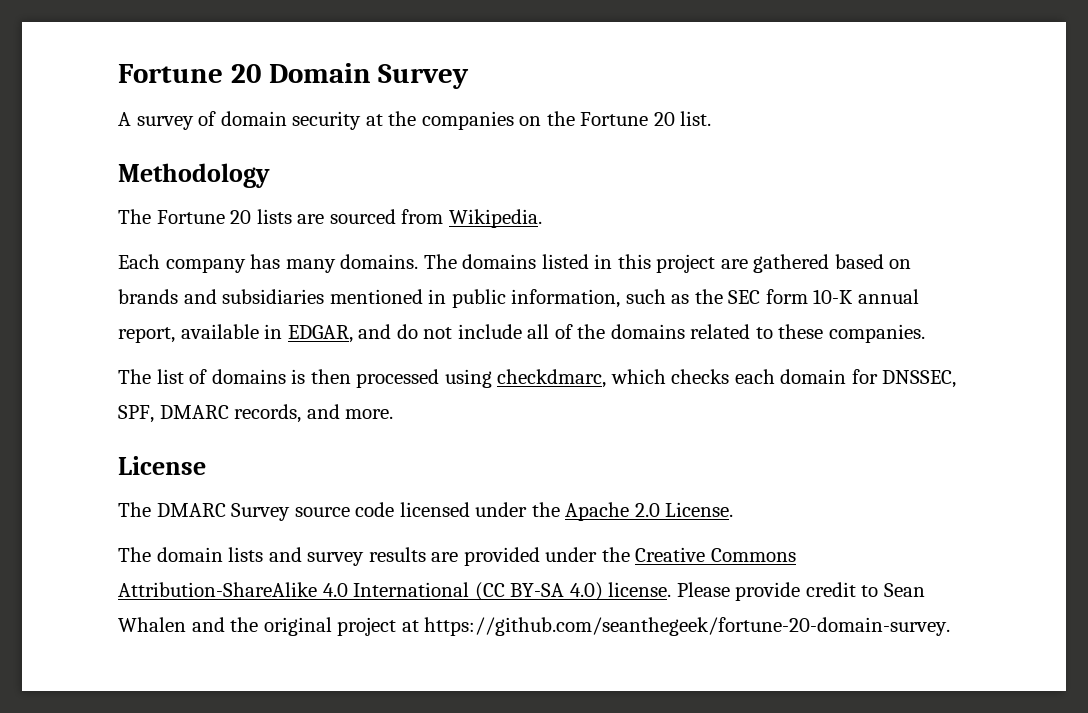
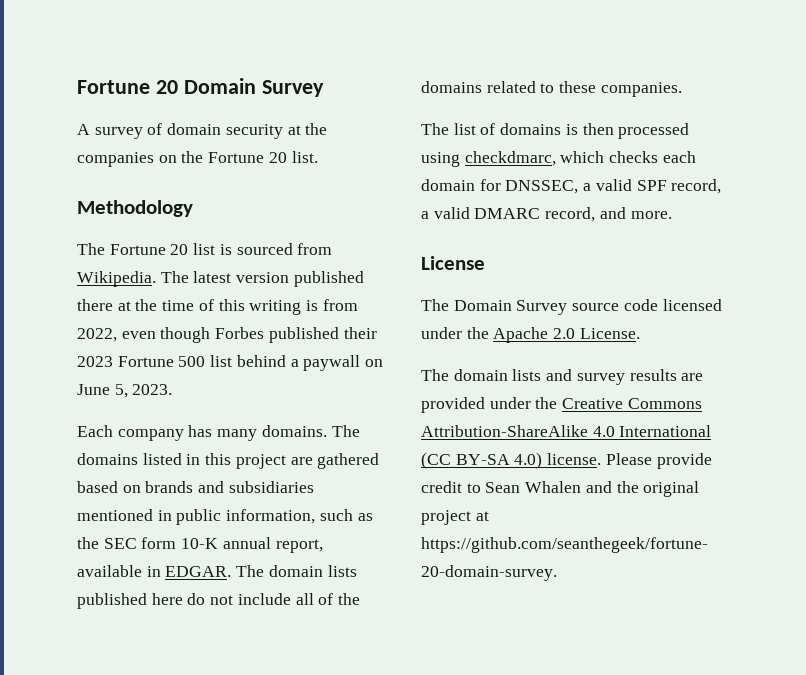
- The Fortune 20 lists are sourced from Wikipedia.
+ The Fortune 20 list is sourced from Wikipedia. The latest version published there at the time of this writing is from 2022, even though Forbes published their 2023 Fortune 500 list behind a paywall on June 5, 2023.
- The domains listed in this project are gathered based on brands and subsidiaries mentioned in public information, such as the SEC form 10-K annual report, available in EDGAR, and do not include all of the domains related to these companies.
+ The domains listed in this project are gathered based on brands and subsidiaries mentioned in public information, such as the SEC form 10-K annual report, available in EDGAR. The domain lists published here do not include all of the domains related to these companies.
- The list of domains is then processed using checkdmarc, which checks each domain for DNSSEC, SPF, DMARC records, and more.
+ The list of domains is then processed using checkdmarc, which checks each domain for DNSSEC, a valid SPF record, a valid DMARC record, and more.
- The DMARC Survey source code licensed under the Apache 2.0 License.
+ The Domain Survey source code licensed under the Apache 2.0 License.

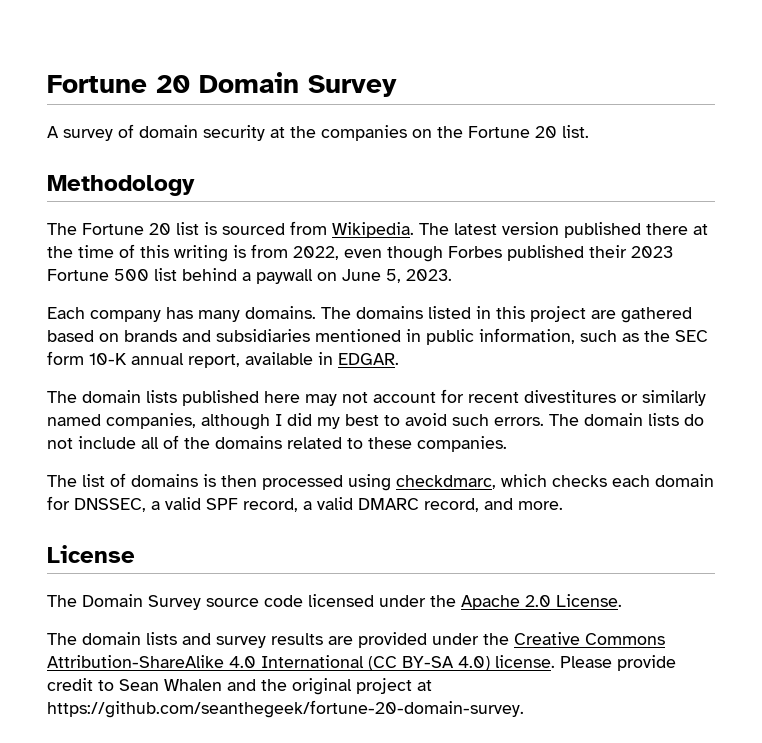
- The domains listed in this project are gathered based on brands and subsidiaries mentioned in public information, such as the SEC form 10-K annual report, available in EDGAR. The domain lists published here do not include all of the domains related to these companies.
+ The domains listed in this project are gathered based on brands and subsidiaries mentioned in public information, such as the SEC form 10-K annual report, available in EDGAR.
+ The domain lists published here may not account for recent divestitures or similarly named companies, although I did my best to avoid such errors. The domain lists do not include all of the domains related to these companies.

